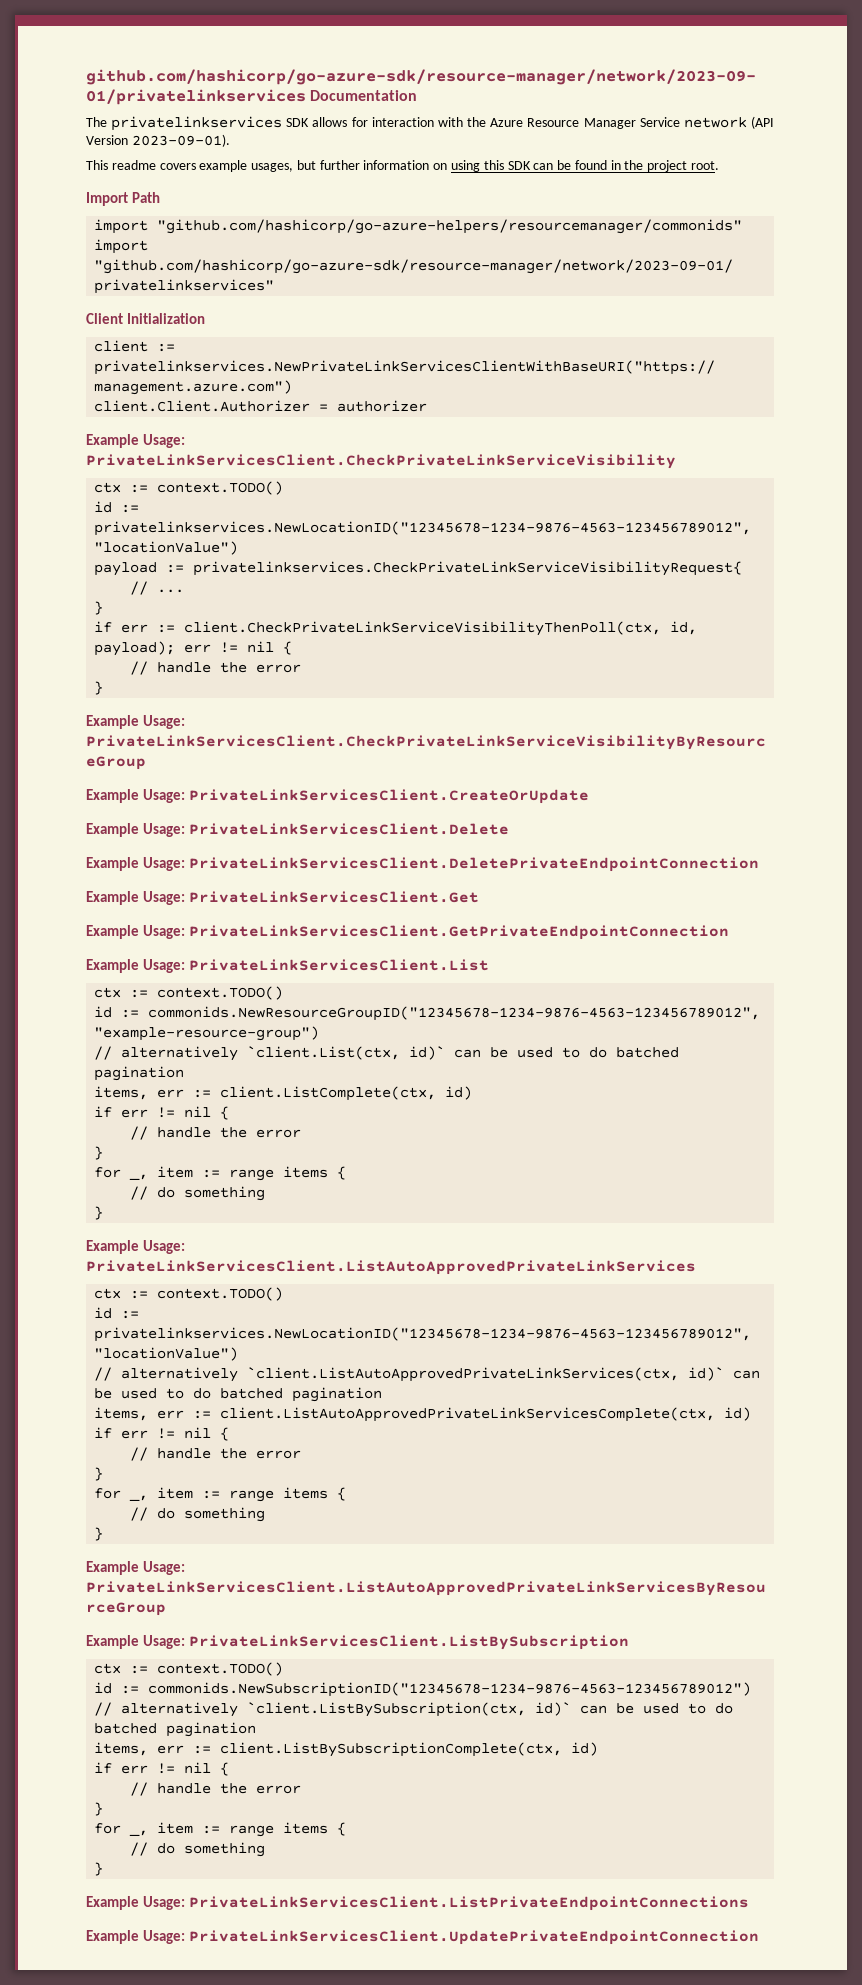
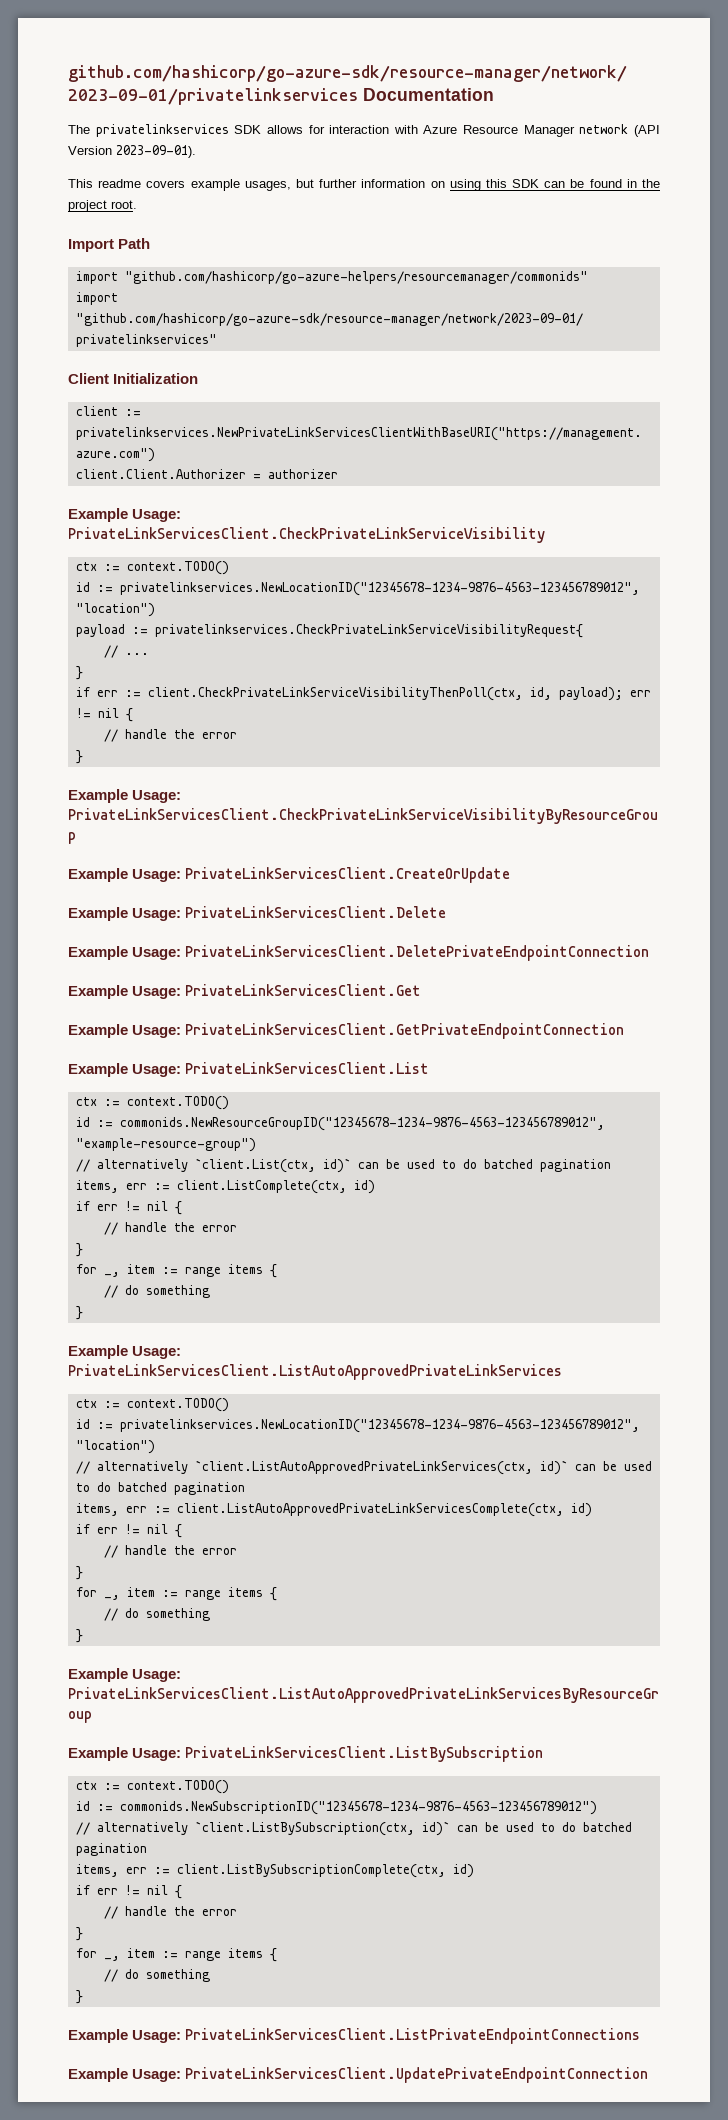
- The privatelinkservices SDK allows for interaction with the Azure Resource Manager Service network (API Version 2023-09-01).
+ The privatelinkservices SDK allows for interaction with Azure Resource Manager network (API Version 2023-09-01).
  Example Usage: PrivateLinkServicesClient.CheckPrivateLinkServiceVisibility
  ctx := context.TODO()
- id := privatelinkservices.NewLocationID("12345678-1234-9876-4563-123456789012", "locationValue")
+ id := privatelinkservices.NewLocationID("12345678-1234-9876-4563-123456789012", "location")
  Example Usage: PrivateLinkServicesClient.ListAutoApprovedPrivateLinkServices
  ctx := context.TODO()
- id := privatelinkservices.NewLocationID("12345678-1234-9876-4563-123456789012", "locationValue")
+ id := privatelinkservices.NewLocationID("12345678-1234-9876-4563-123456789012", "location")

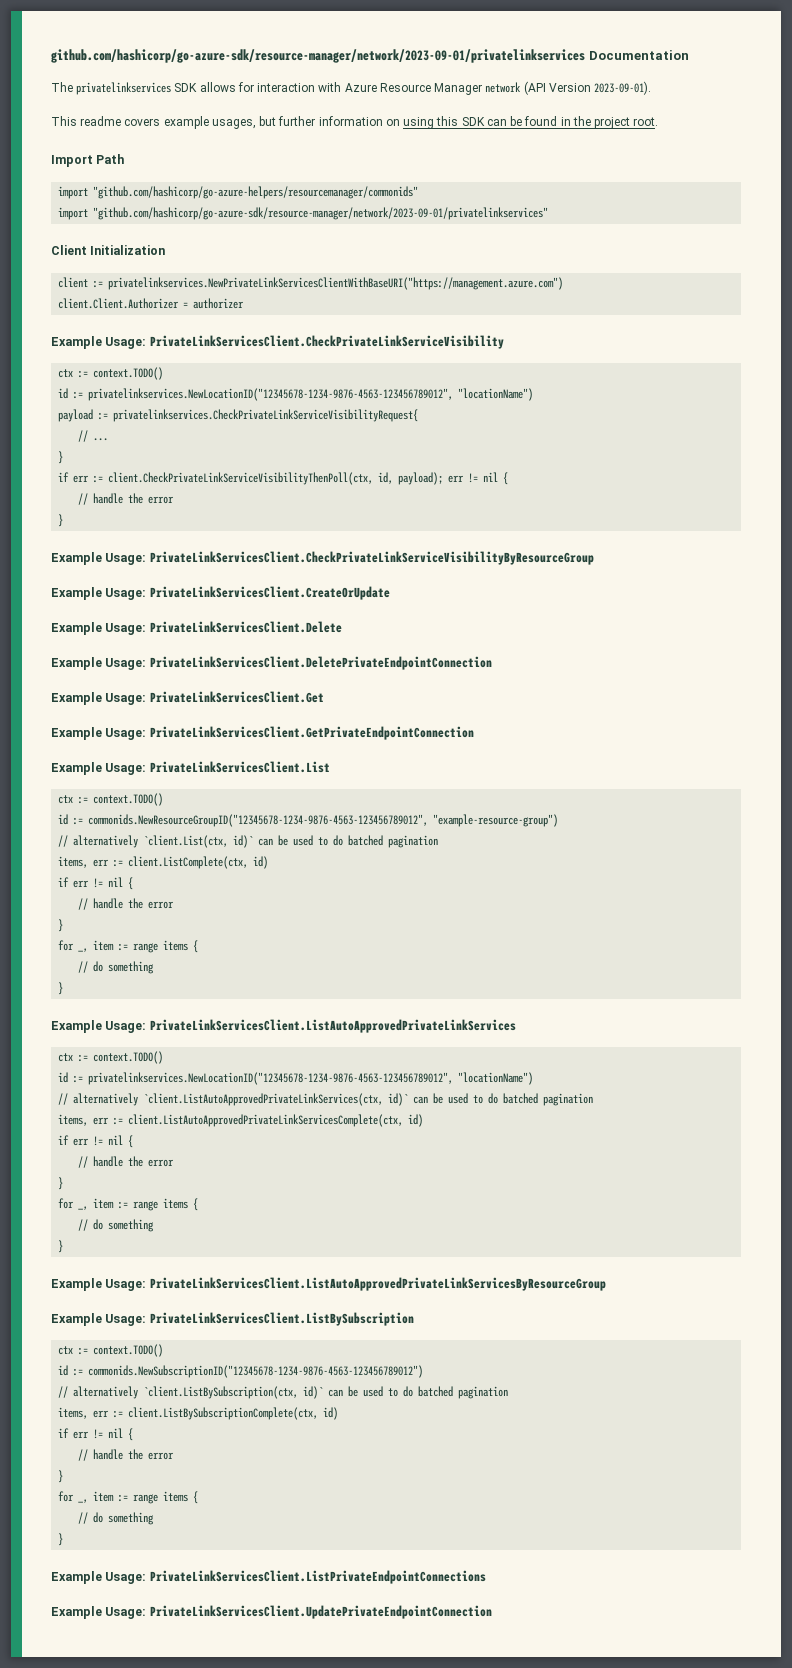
  Example Usage: PrivateLinkServicesClient.CheckPrivateLinkServiceVisibility
  ctx := context.TODO()
- id := privatelinkservices.NewLocationID("12345678-1234-9876-4563-123456789012", "location")
+ id := privatelinkservices.NewLocationID("12345678-1234-9876-4563-123456789012", "locationName")
  Example Usage: PrivateLinkServicesClient.ListAutoApprovedPrivateLinkServices
  ctx := context.TODO()
- id := privatelinkservices.NewLocationID("12345678-1234-9876-4563-123456789012", "location")
+ id := privatelinkservices.NewLocationID("12345678-1234-9876-4563-123456789012", "locationName")

